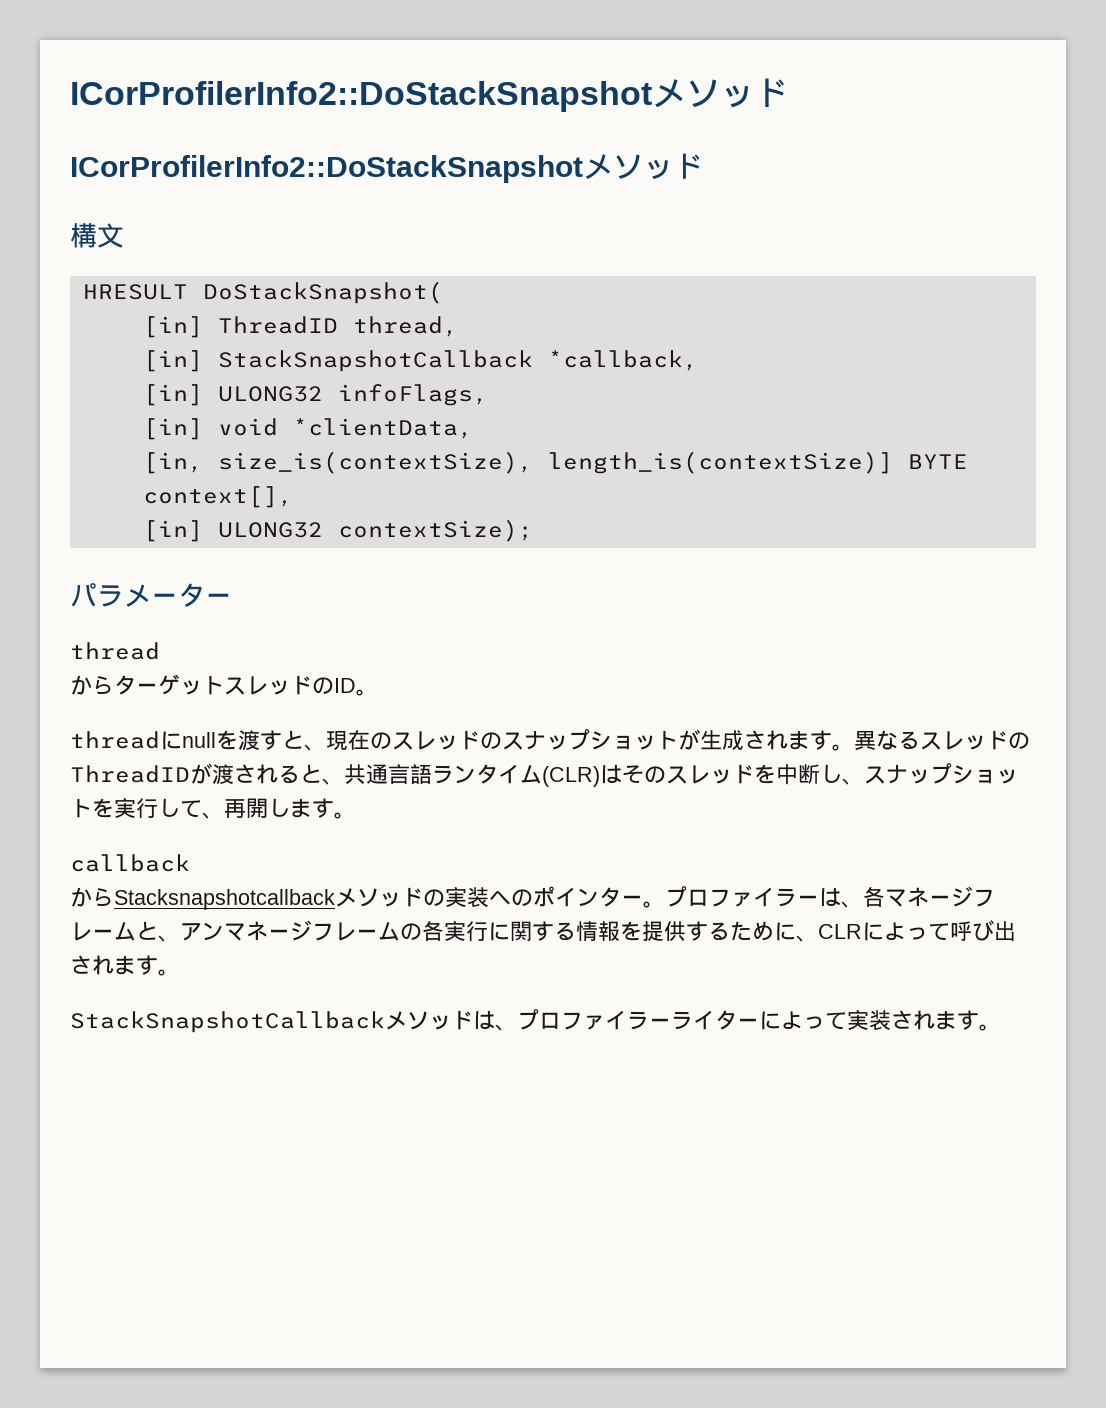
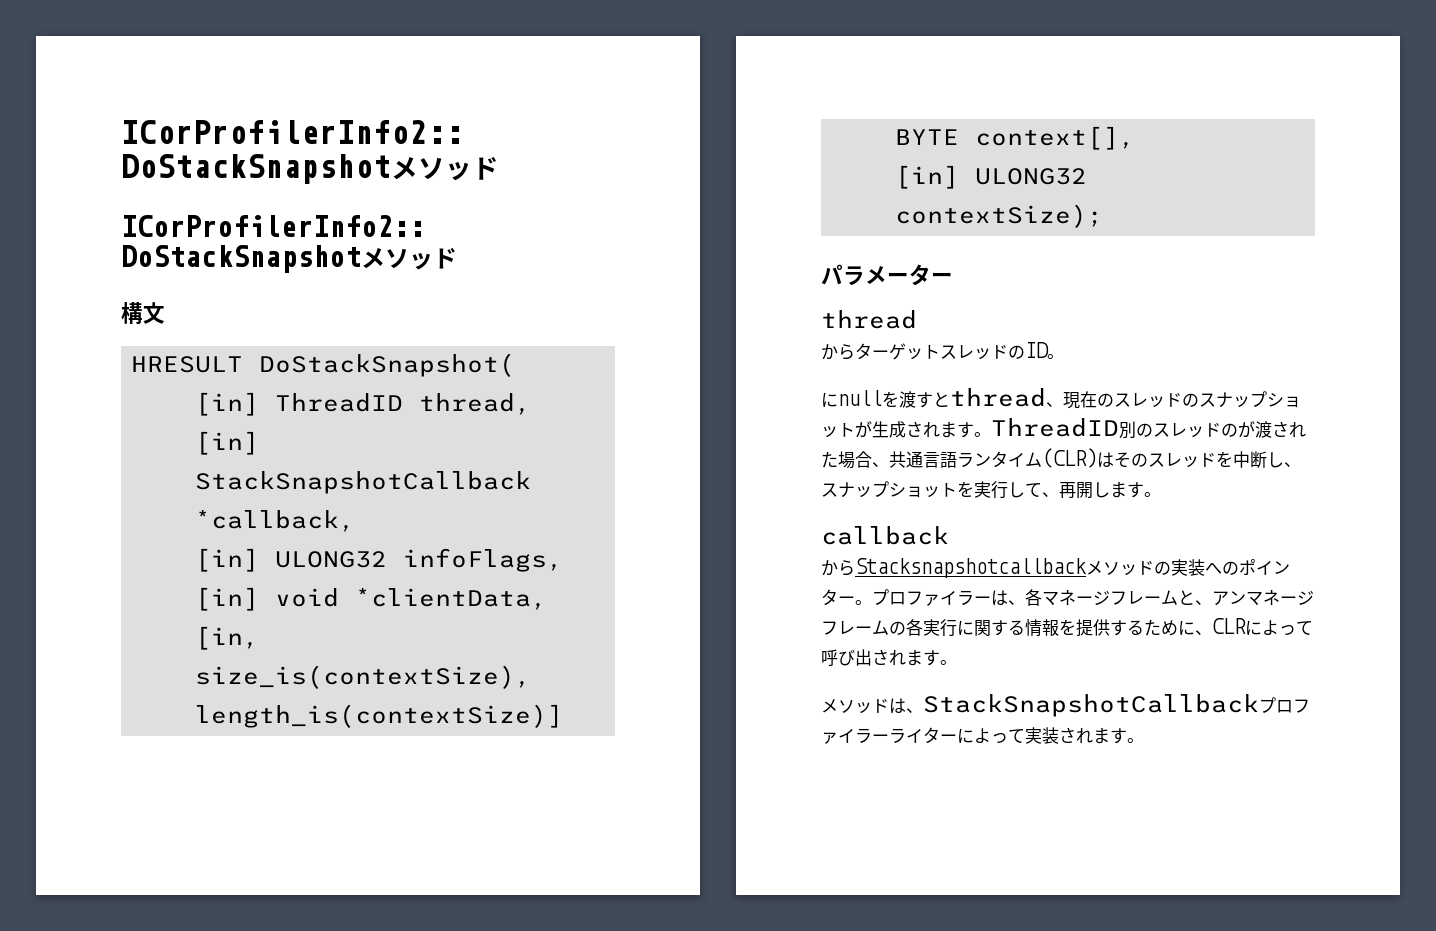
- threadにnullを渡すと、現在のスレッドのスナップショットが生成されます。
+ にnullを渡すとthread、現在のスレッドのスナップショットが生成されます。
- 異なるスレッドのThreadIDが渡されると、共通言語ランタイム(CLR)はそのスレッドを中断し、スナップショットを実行して、再開します。
+ ThreadID別のスレッドのが渡された場合、共通言語ランタイム(CLR)はそのスレッドを中断し、スナップショットを実行して、再開します。
- StackSnapshotCallbackメソッドは、プロファイラーライターによって実装されます。
+ メソッドは、StackSnapshotCallbackプロファイラーライターによって実装されます。

